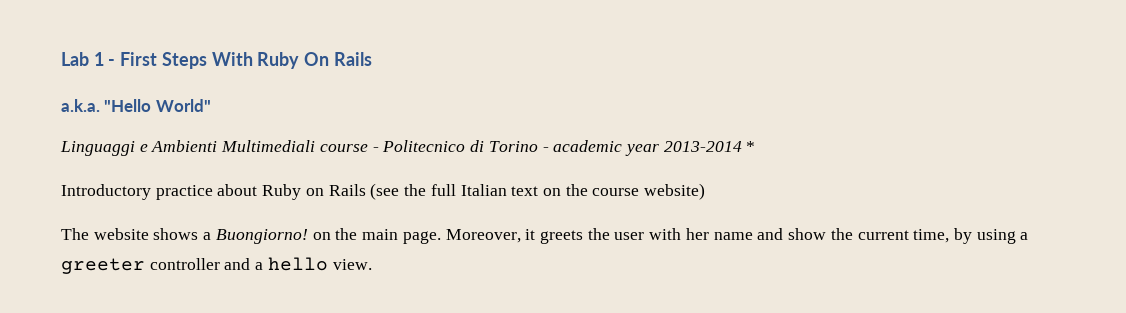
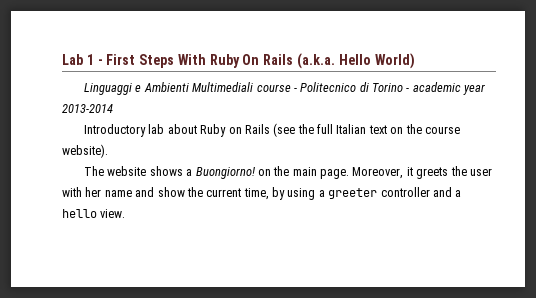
- Lab 1 - First Steps With Ruby On Rails
- a.k.a. "Hello World"
+ Lab 1 - First Steps With Ruby On Rails (a.k.a. Hello World)
- Linguaggi e Ambienti Multimediali course - Politecnico di Torino - academic year 2013-2014 *
+ Linguaggi e Ambienti Multimediali course - Politecnico di Torino - academic year 2013-2014
- Introductory practice about Ruby on Rails (see the full Italian text on the course website)
+ Introductory lab about Ruby on Rails (see the full Italian text on the course website).

